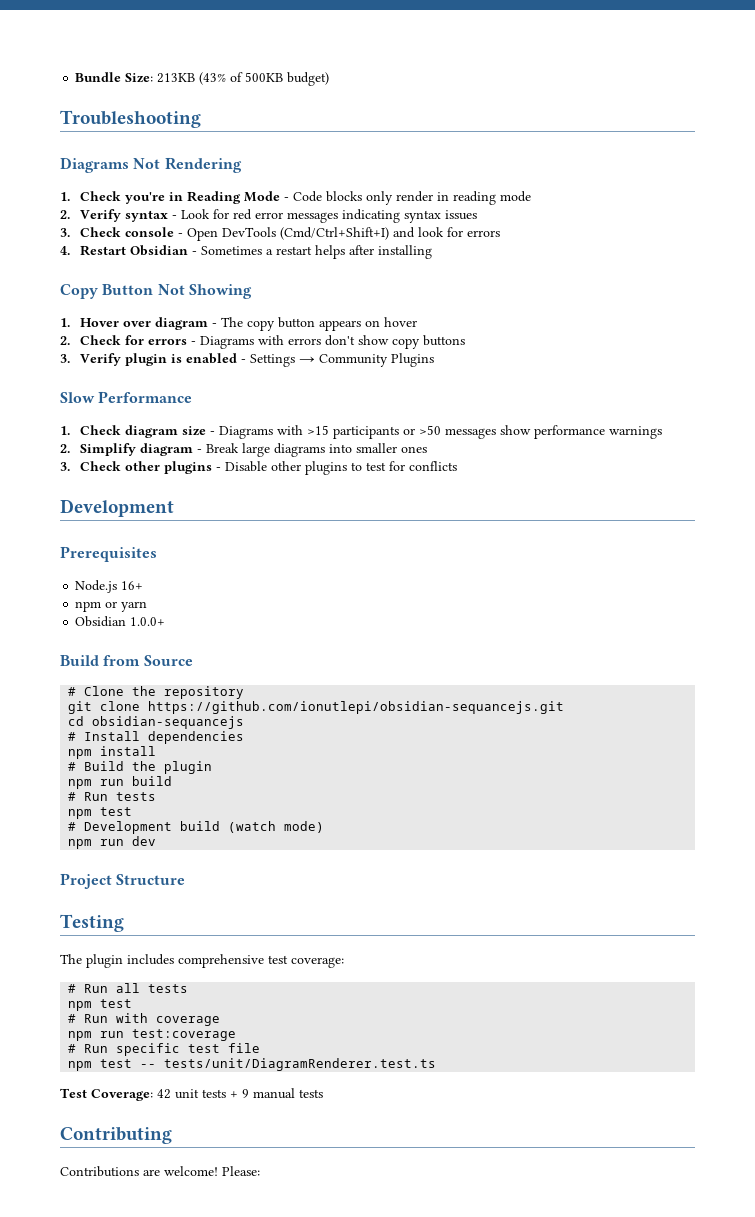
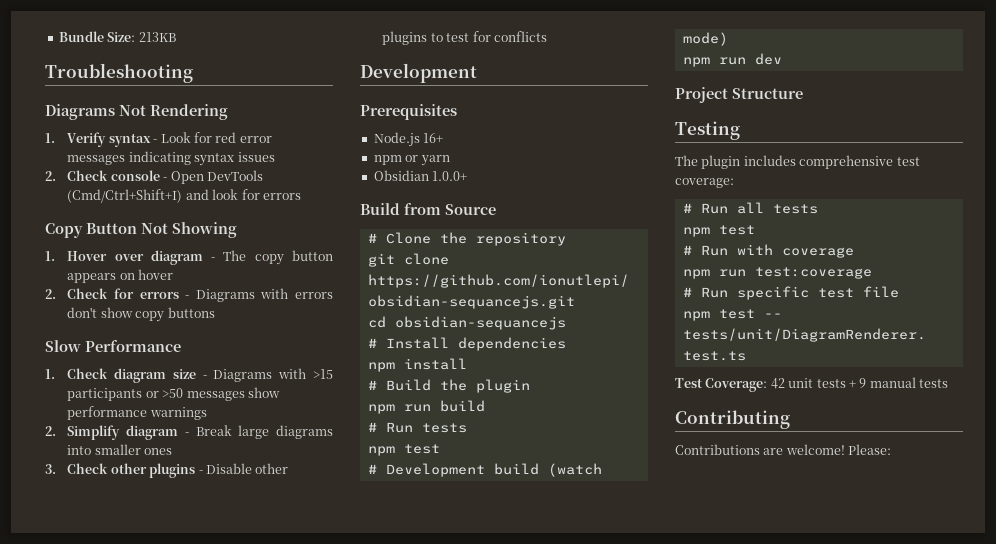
- Bundle Size: 213KB (43% of 500KB budget)
+ Bundle Size: 213KB
- 1. Check you're in Reading Mode - Code blocks only render in reading mode
- 2. Verify syntax - Look for red error messages indicating syntax issues
+ 1. Verify syntax - Look for red error messages indicating syntax issues
- 3. Check console - Open DevTools (Cmd/Ctrl+Shift+I) and look for errors
+ 2. Check console - Open DevTools (Cmd/Ctrl+Shift+I) and look for errors
- 4. Restart Obsidian - Sometimes a restart helps after installing
- 3. Verify plugin is enabled - Settings → Community Plugins

